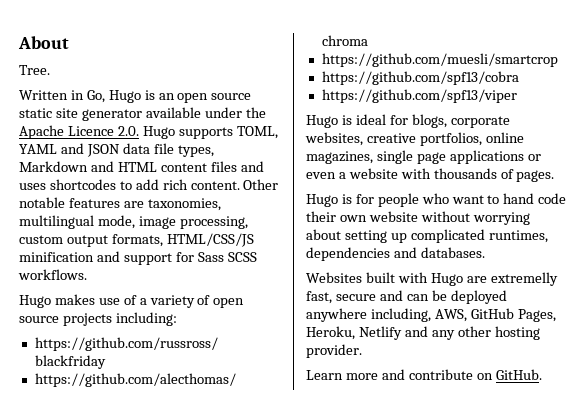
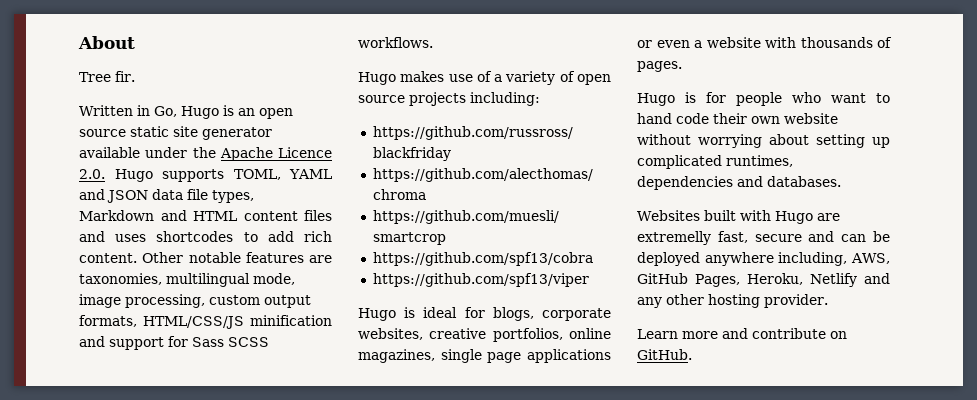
- Tree.
+ Tree fir.

